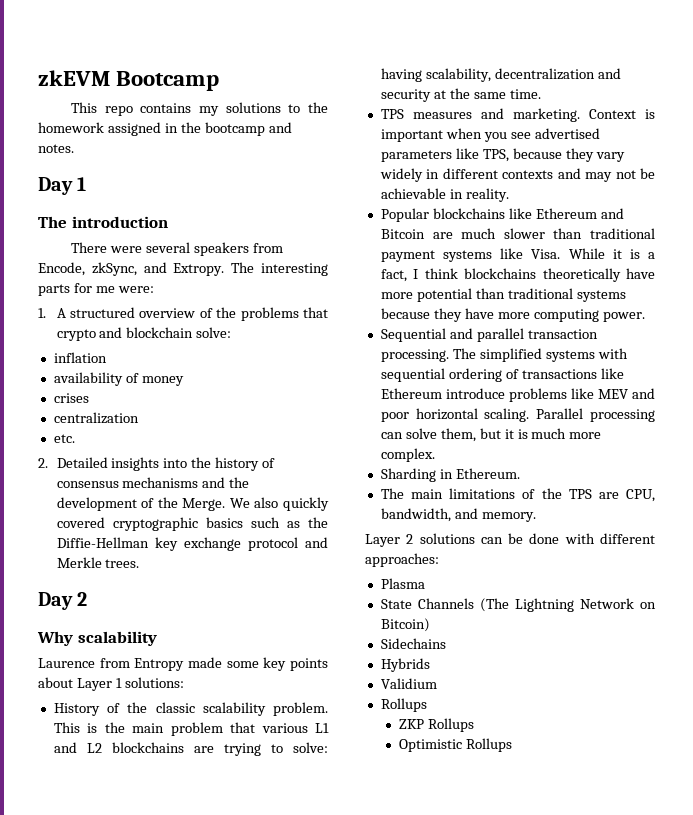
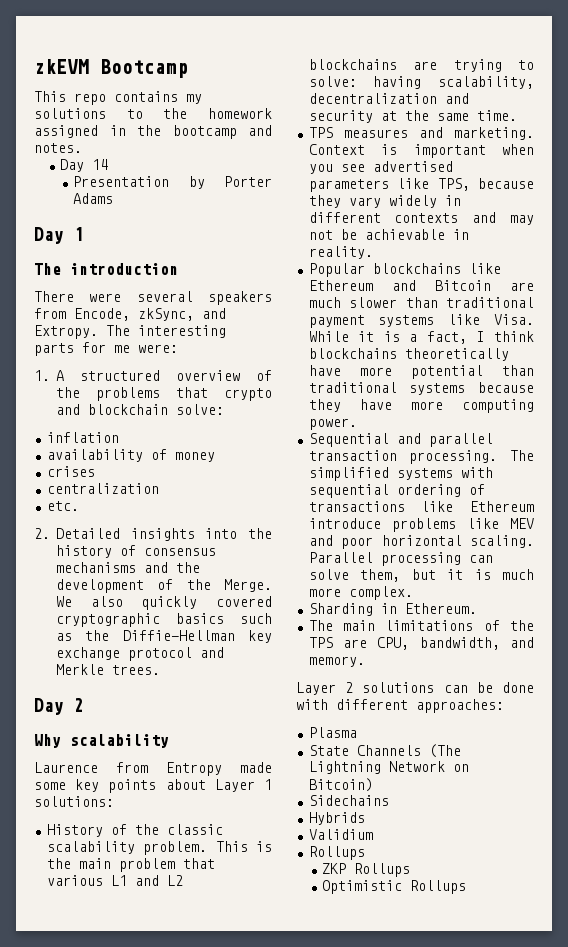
+ Day 14
+ Presentation by Porter Adams

